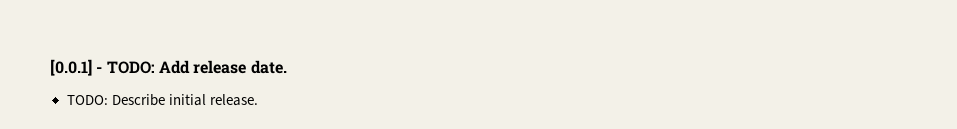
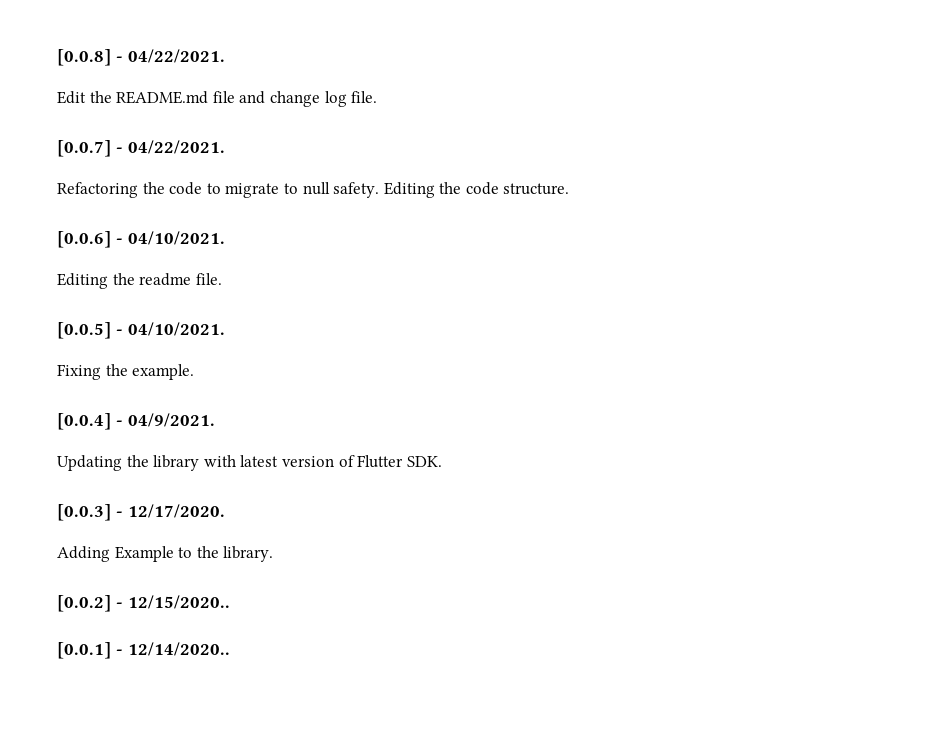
- [0.0.1] - TODO: Add release date.
- TODO: Describe initial release.
+ [0.0.8] - 04/22/2021.
+ Edit the README.md file and change log file.
+ [0.0.7] - 04/22/2021.
+ Refactoring the code to migrate to null safety. Editing the code structure.
+ [0.0.6] - 04/10/2021.
+ Editing the readme file.
+ [0.0.5] - 04/10/2021.
+ Fixing the example.
+ [0.0.4] - 04/9/2021.
+ Updating the library with latest version of Flutter SDK.
+ [0.0.3] - 12/17/2020.
+ Adding Example to the library.
+ [0.0.2] - 12/15/2020..
+ [0.0.1] - 12/14/2020..

